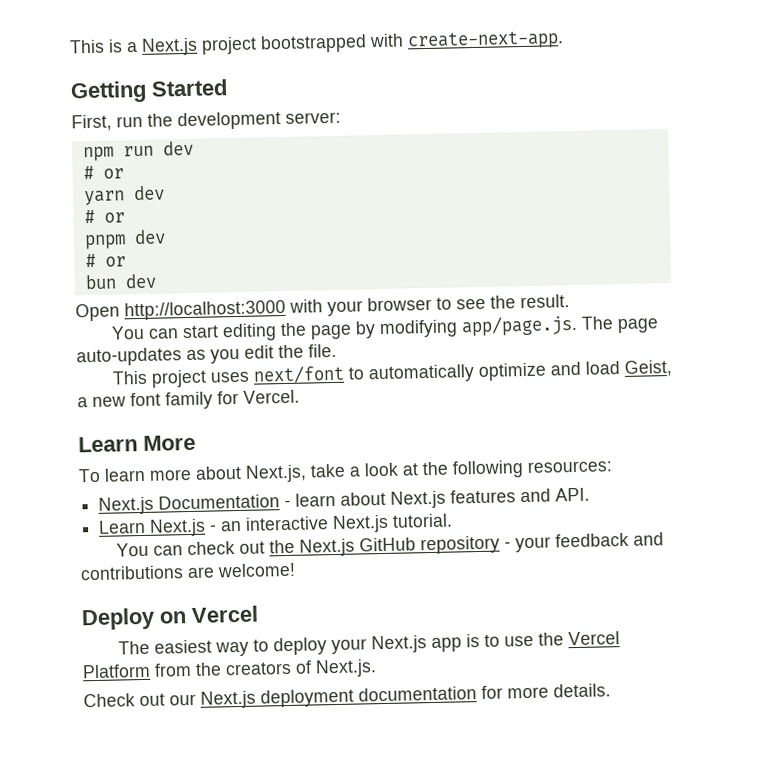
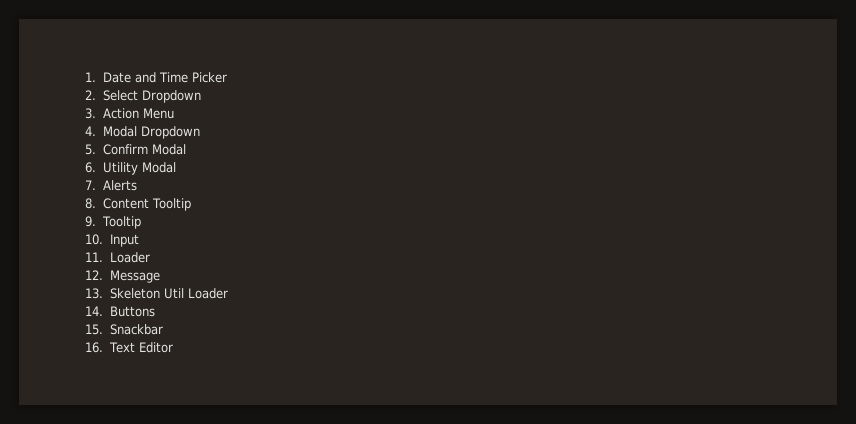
- This is a Next.js project bootstrapped with create-next-app.
- Getting Started
- First, run the development server:
- npm run dev
- # or
- yarn dev
- # or
- pnpm dev
- # or
- bun dev
- Open http://localhost:3000 with your browser to see the result.
- You can start editing the page by modifying app/page.js. The page auto-updates as you edit the file.
- This project uses next/font to automatically optimize and load Geist, a new font family for Vercel.
- Learn More
- To learn more about Next.js, take a look at the following resources:
- Next.js Documentation - learn about Next.js features and API.
- Learn Next.js - an interactive Next.js tutorial.
- You can check out the Next.js GitHub repository - your feedback and contributions are welcome!
- Deploy on Vercel
- The easiest way to deploy your Next.js app is to use the Vercel Platform from the creators of Next.js.
- Check out our Next.js deployment documentation for more details.
+ 1. Date and Time Picker
+ 2. Select Dropdown
+ 3. Action Menu
+ 4. Modal Dropdown
+ 5. Confirm Modal
+ 6. Utility Modal
+ 7. Alerts
+ 8. Content Tooltip
+ 9. Tooltip
+ 10. Input
+ 11. Loader
+ 12. Message
+ 13. Skeleton Util Loader
+ 14. Buttons
+ 15. Snackbar
+ 16. Text Editor

